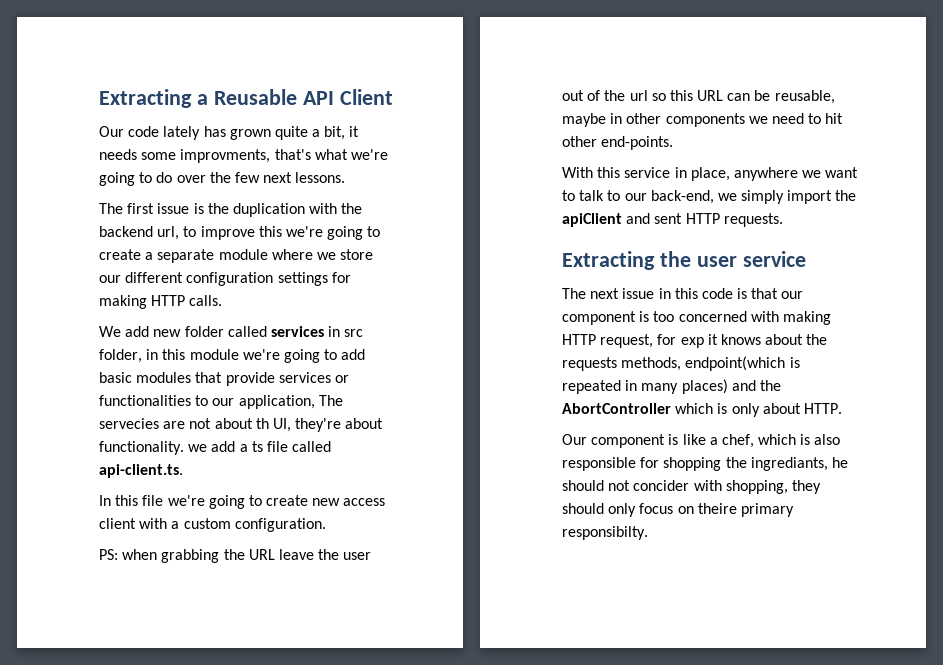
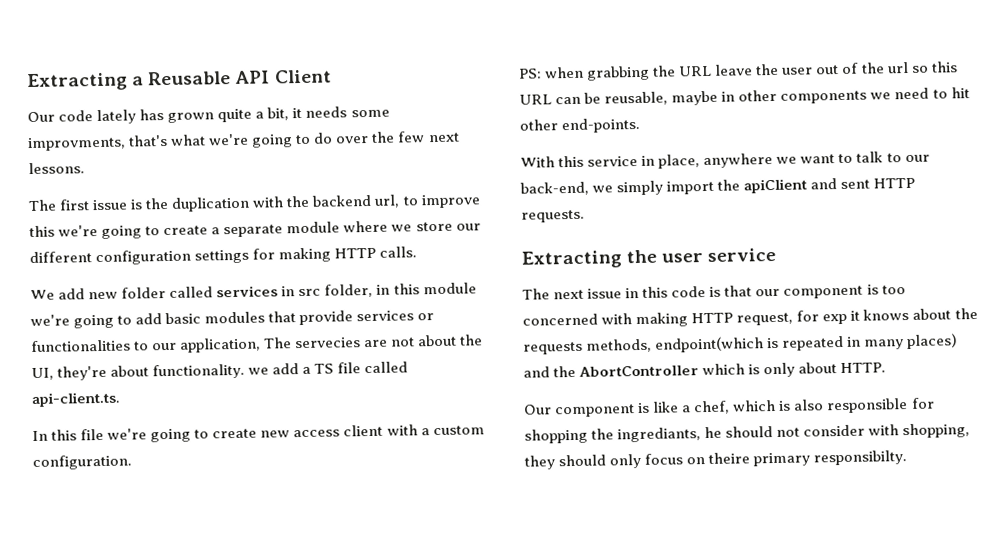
- We add new folder called services in src folder, in this module we're going to add basic modules that provide services or functionalities to our application, The servecies are not about th UI, they're about functionality. we add a ts file called api-client.ts.
+ We add new folder called services in src folder, in this module we're going to add basic modules that provide services or functionalities to our application, The servecies are not about the UI, they're about functionality. we add a TS file called api-client.ts.
- Our component is like a chef, which is also responsible for shopping the ingrediants, he should not concider with shopping, they should only focus on theire primary responsibilty.
+ Our component is like a chef, which is also responsible for shopping the ingrediants, he should not consider with shopping, they should only focus on theire primary responsibilty.

